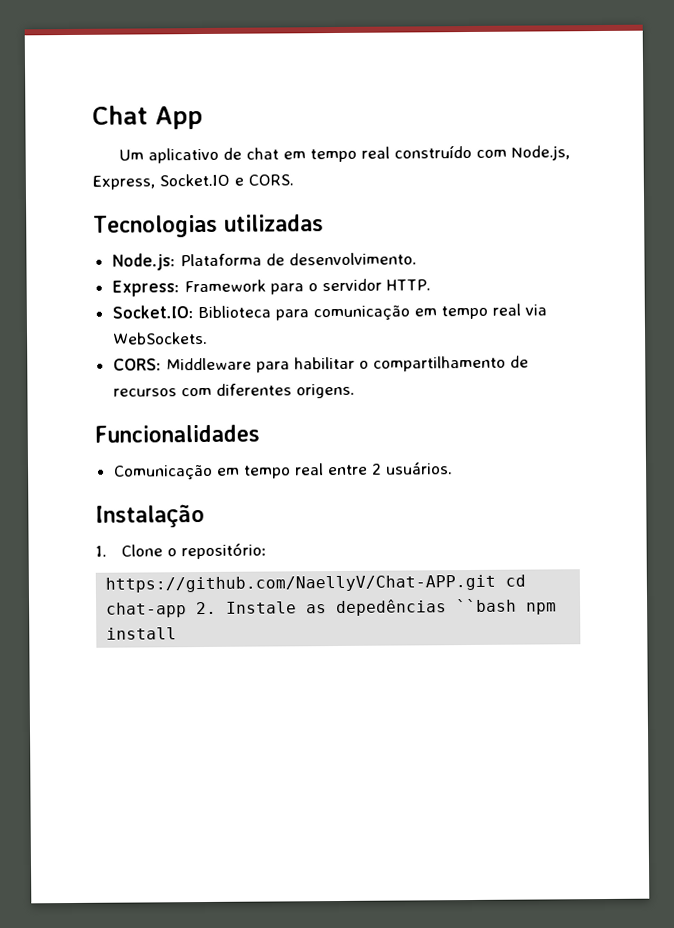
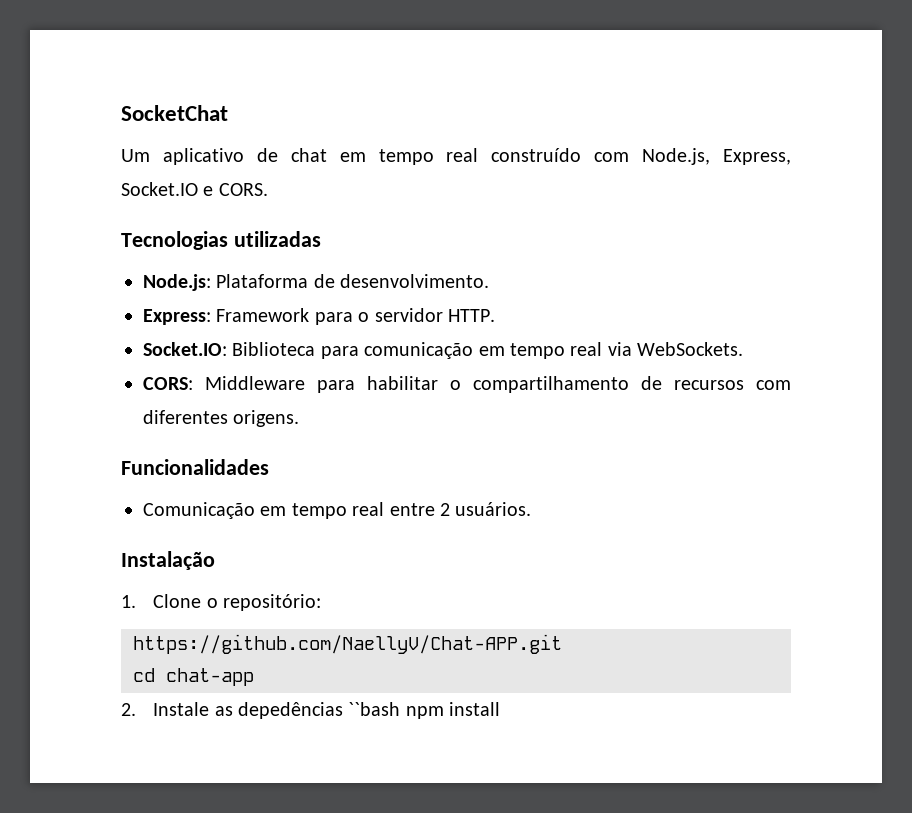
- Chat App
+ SocketChat
- https://github.com/NaellyV/Chat-APP.git cd chat-app 2. Instale as depedências ``bash npm install
+ https://github.com/NaellyV/Chat-APP.git
+ cd chat-app
+ 2. Instale as depedências ``bash npm install

